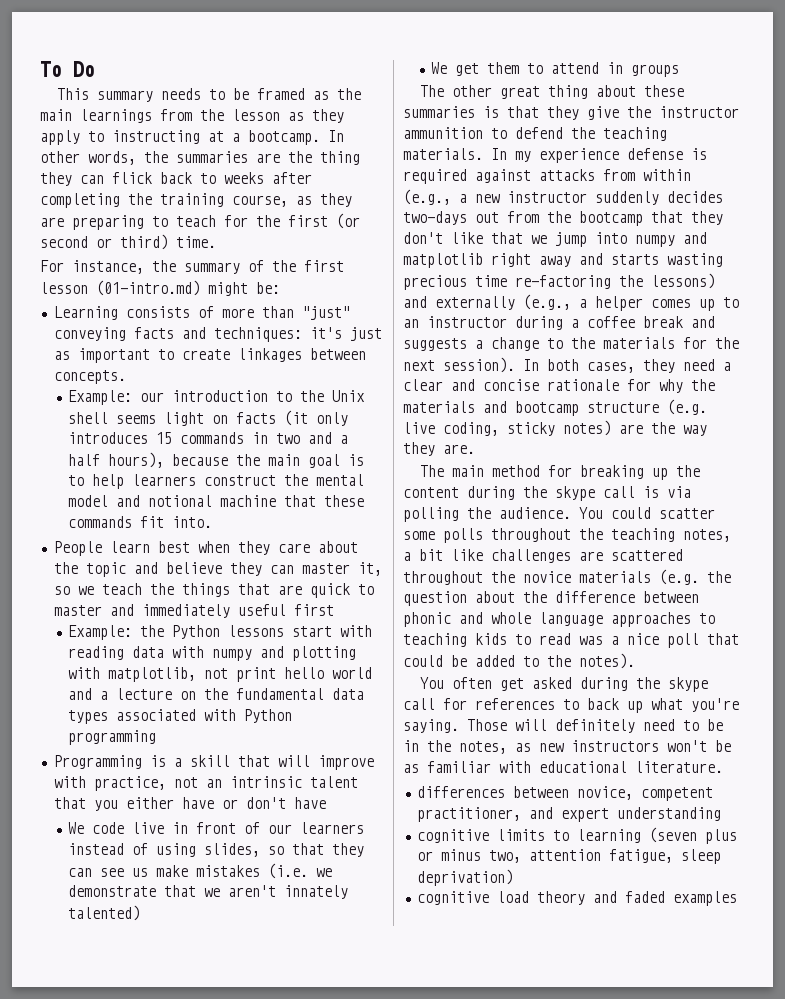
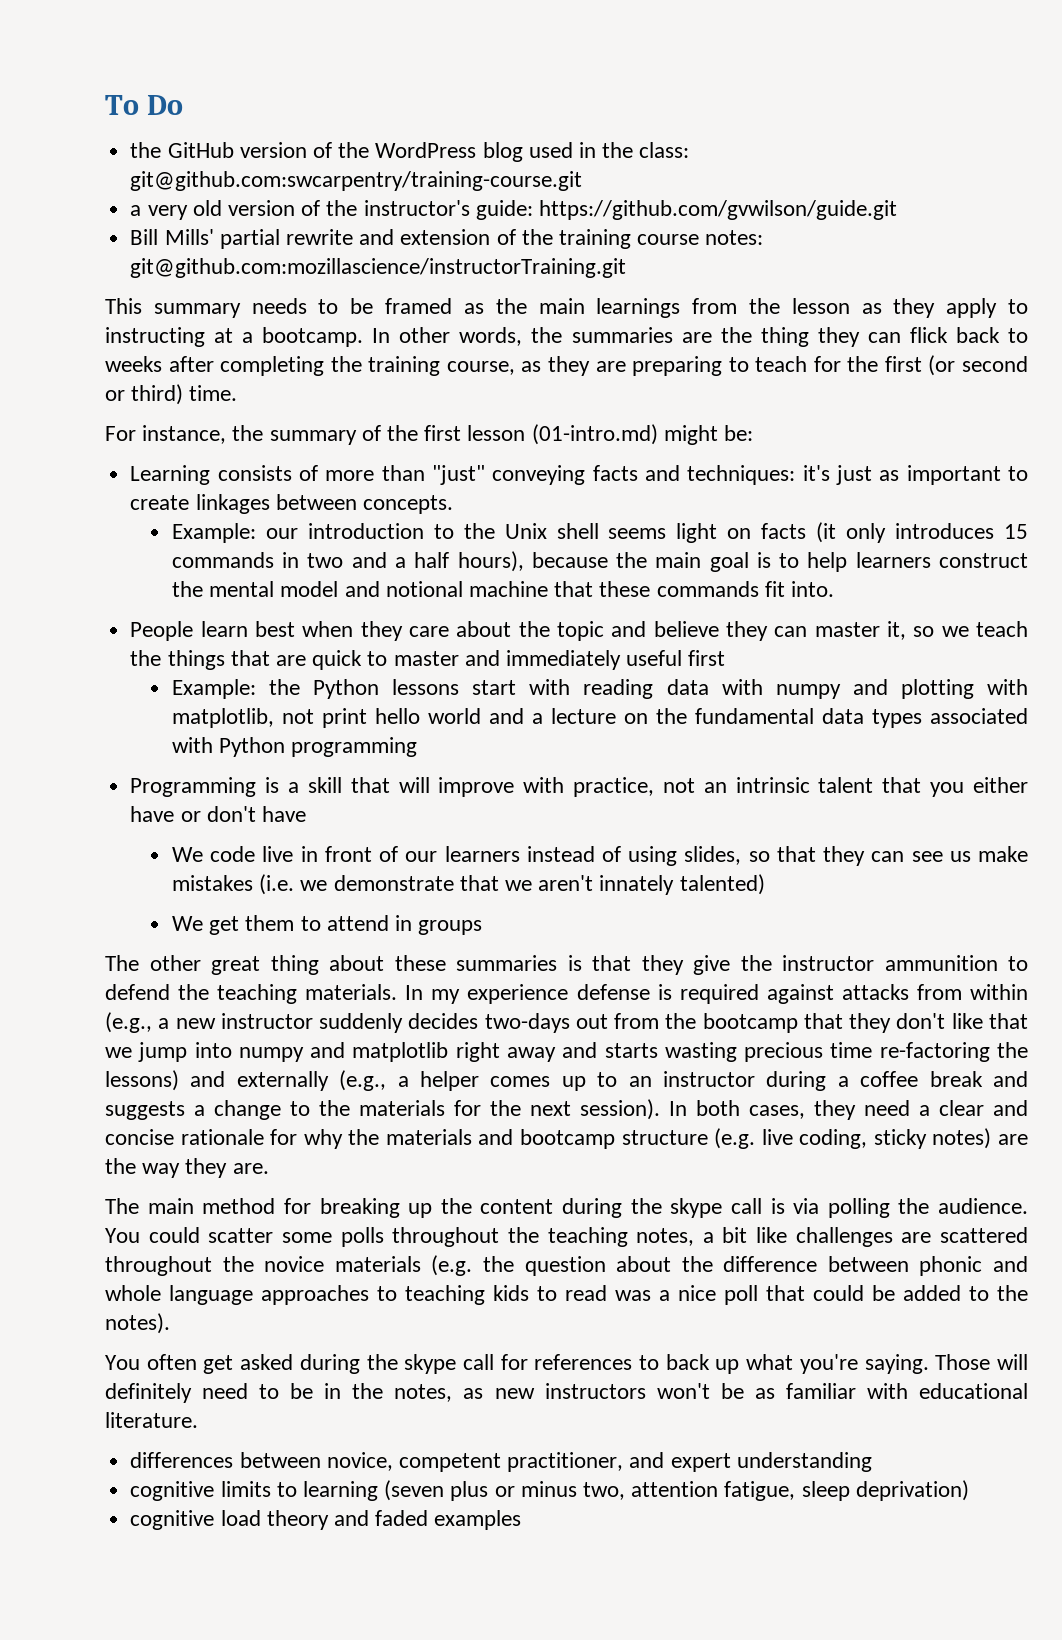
+ the GitHub version of the WordPress blog used in the class: git@github.com:swcarpentry/training-course.git
+ a very old version of the instructor's guide: https://github.com/gvwilson/guide.git
+ Bill Mills' partial rewrite and extension of the training course notes: git@github.com:mozillascience/instructorTraining.git

